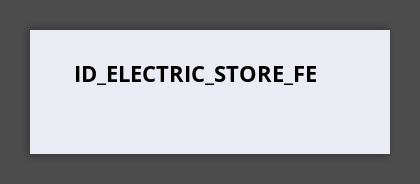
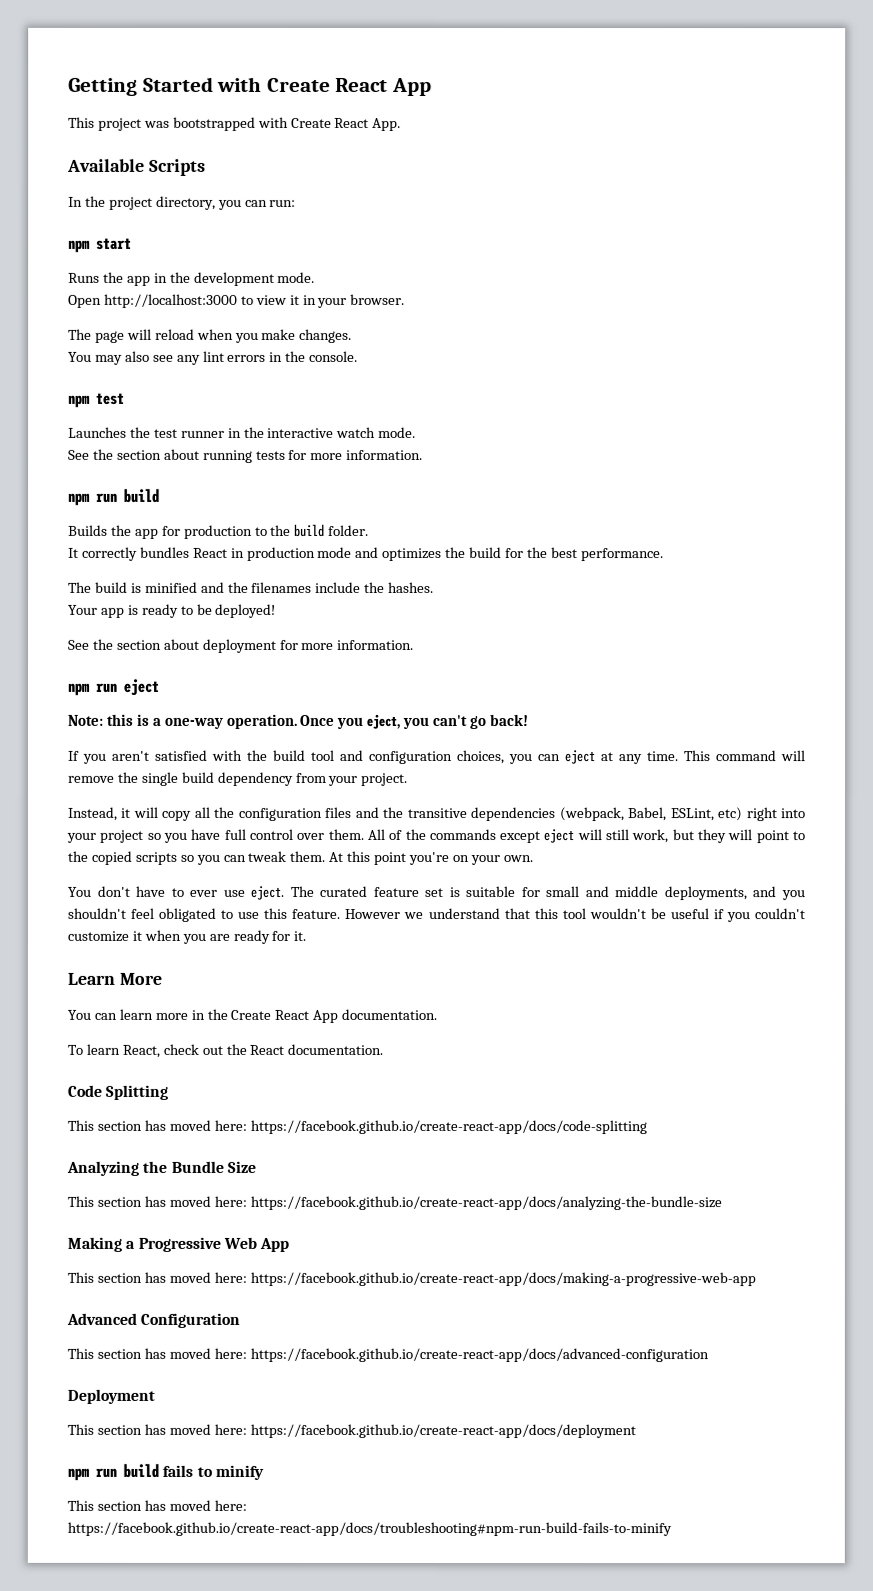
- ID_ELECTRIC_STORE_FE
+ Getting Started with Create React App
+ This project was bootstrapped with Create React App.
+ Available Scripts
+ In the project directory, you can run:
+ npm start
+ Runs the app in the development mode.
+ Open http://localhost:3000 to view it in your browser.
+ The page will reload when you make changes.
+ You may also see any lint errors in the console.
+ npm test
+ Launches the test runner in the interactive watch mode.
+ See the section about running tests for more information.
+ npm run build
+ Builds the app for production to the build folder.
+ It correctly bundles React in production mode and optimizes the build for the best performance.
+ The build is minified and the filenames include the hashes.
+ Your app is ready to be deployed!
+ See the section about deployment for more information.
+ npm run eject
+ Note: this is a one-way operation. Once you eject, you can't go back!
+ If you aren't satisfied with the build tool and configuration choices, you can eject at any time. This command will remove the single build dependency from your project.
+ Instead, it will copy all the configuration files and the transitive dependencies (webpack, Babel, ESLint, etc) right into your project so you have full control over them. All of the commands except eject will still work, but they will point to the copied scripts so you can tweak them. At this point you're on your own.
+ You don't have to ever use eject. The curated feature set is suitable for small and middle deployments, and you shouldn't feel obligated to use this feature. However we understand that this tool wouldn't be useful if you couldn't customize it when you are ready for it.
+ Learn More
+ You can learn more in the Create React App documentation.
+ To learn React, check out the React documentation.
+ Code Splitting
+ This section has moved here: https://facebook.github.io/create-react-app/docs/code-splitting
+ Analyzing the Bundle Size
+ This section has moved here: https://facebook.github.io/create-react-app/docs/analyzing-the-bundle-size
+ Making a Progressive Web App
+ This section has moved here: https://facebook.github.io/create-react-app/docs/making-a-progressive-web-app
+ Advanced Configuration
+ This section has moved here: https://facebook.github.io/create-react-app/docs/advanced-configuration
+ Deployment
+ This section has moved here: https://facebook.github.io/create-react-app/docs/deployment
+ npm run build fails to minify
+ This section has moved here: https://facebook.github.io/create-react-app/docs/troubleshooting#npm-run-build-fails-to-minify

